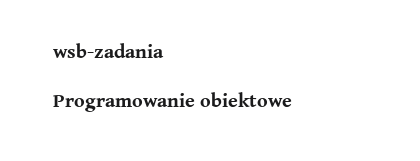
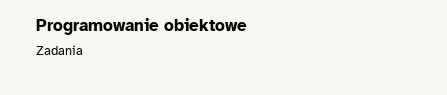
- wsb-zadania
+ Zadania

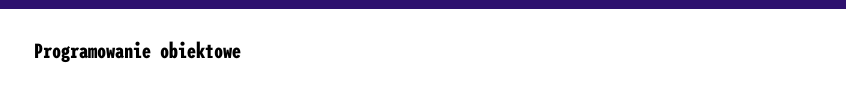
- Zadania

